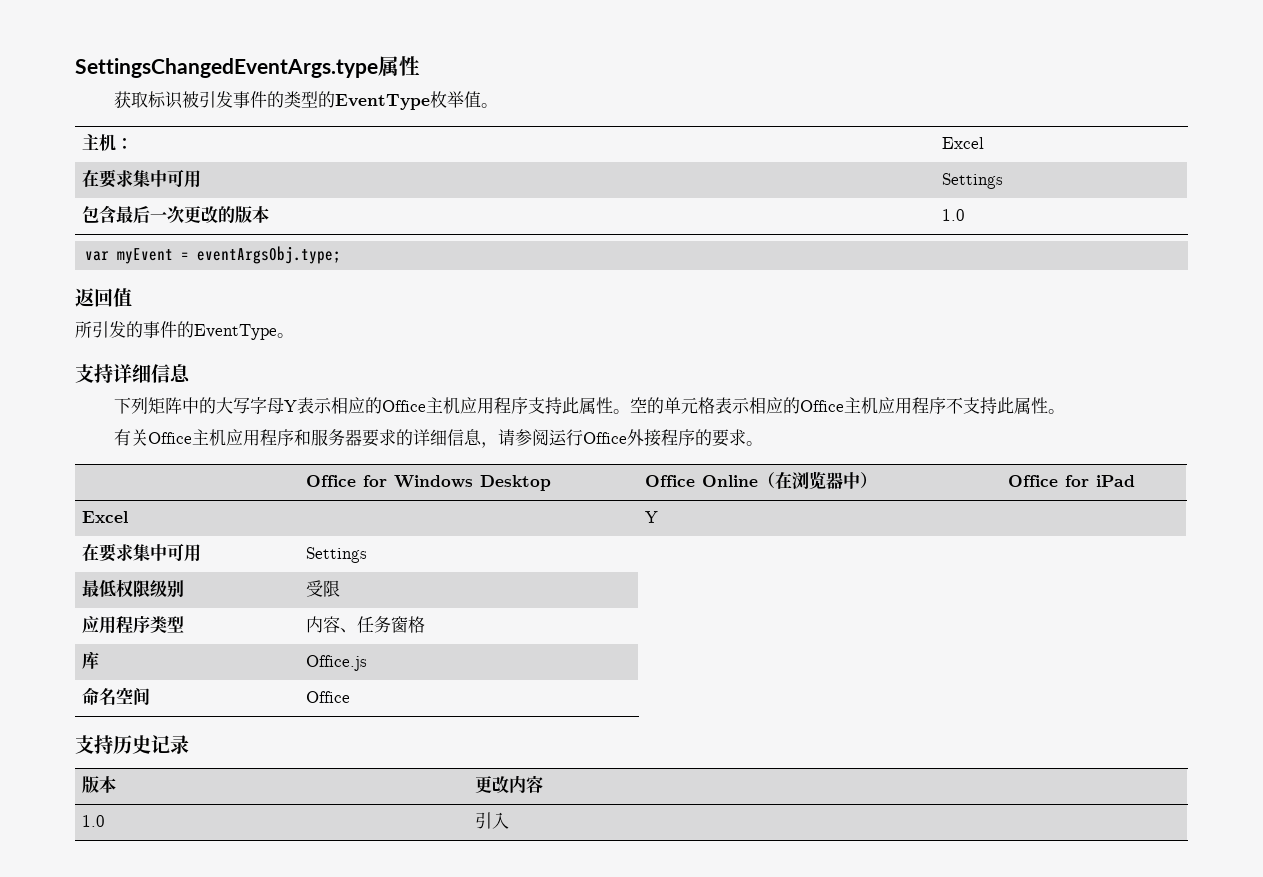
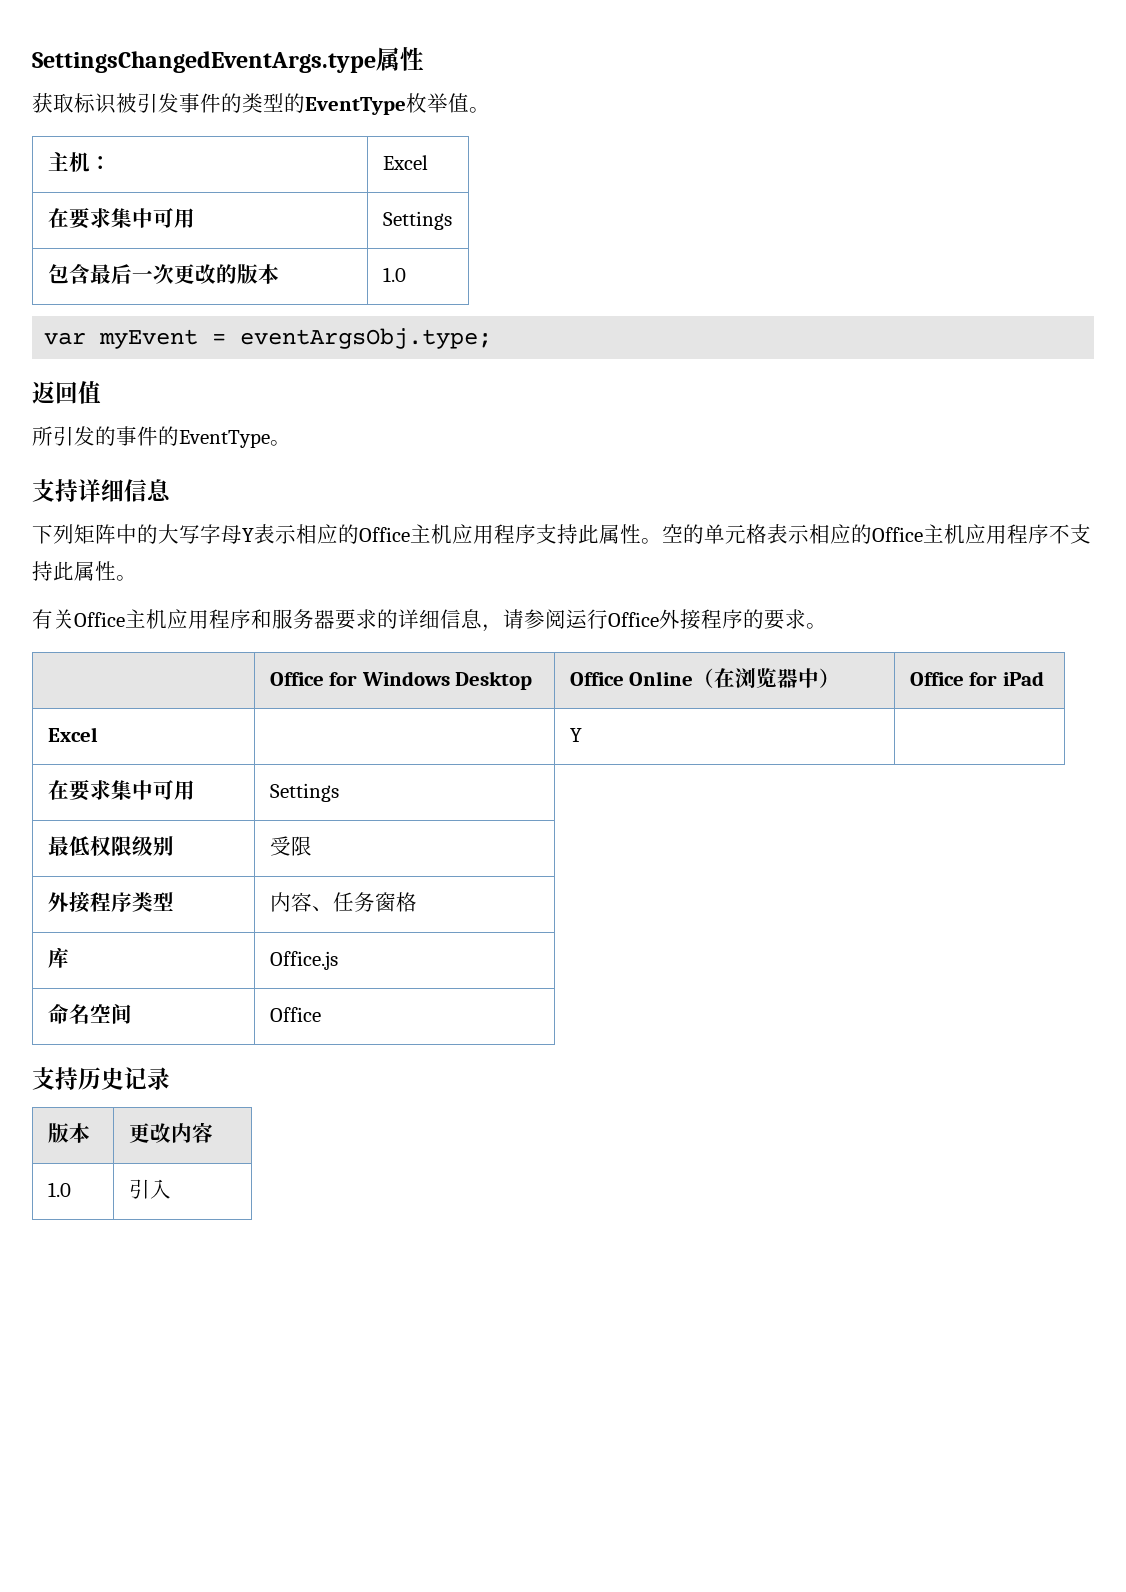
- 应用程序类型 | 内容、任务窗格
+ 外接程序类型 | 内容、任务窗格

